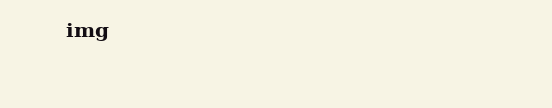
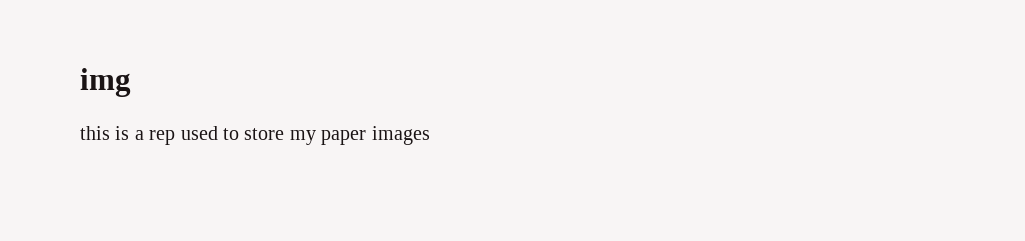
+ this is a rep used to store my paper images

